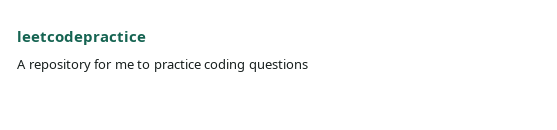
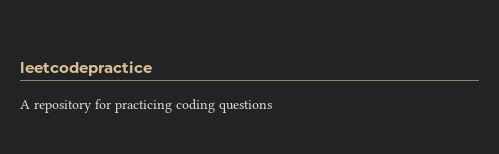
- A repository for me to practice coding questions
+ A repository for practicing coding questions

